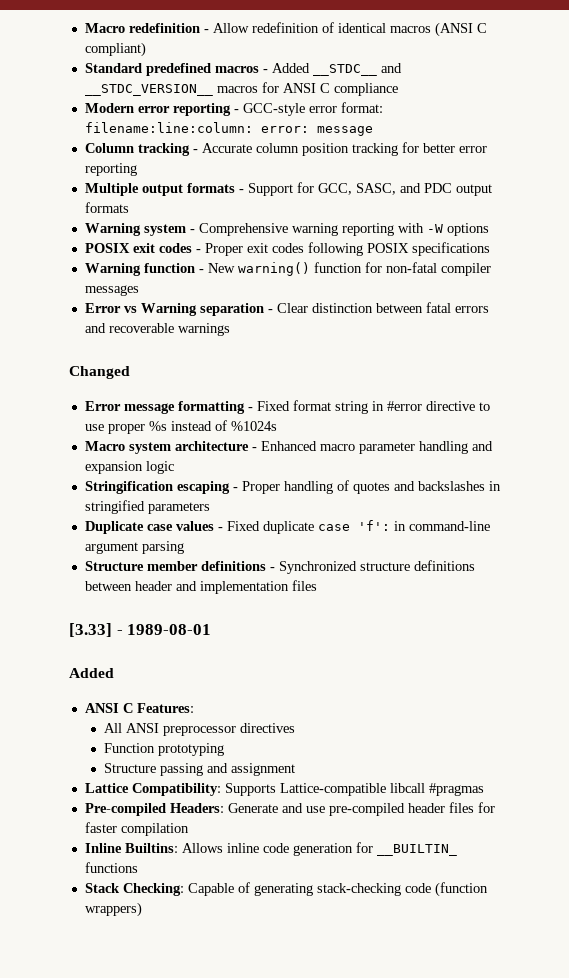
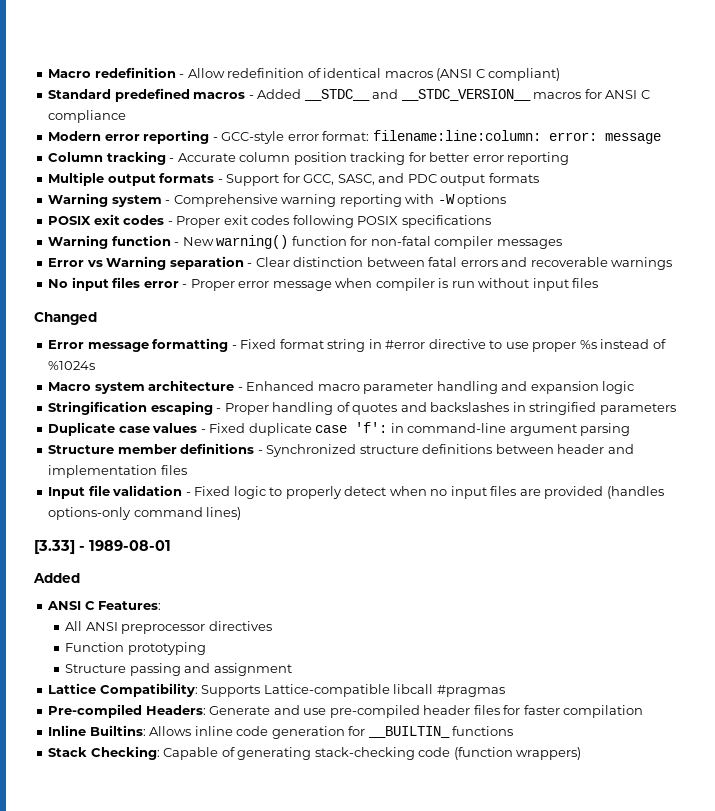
+ No input files error - Proper error message when compiler is run without input files
+ Input file validation - Fixed logic to properly detect when no input files are provided (handles options-only command lines)

